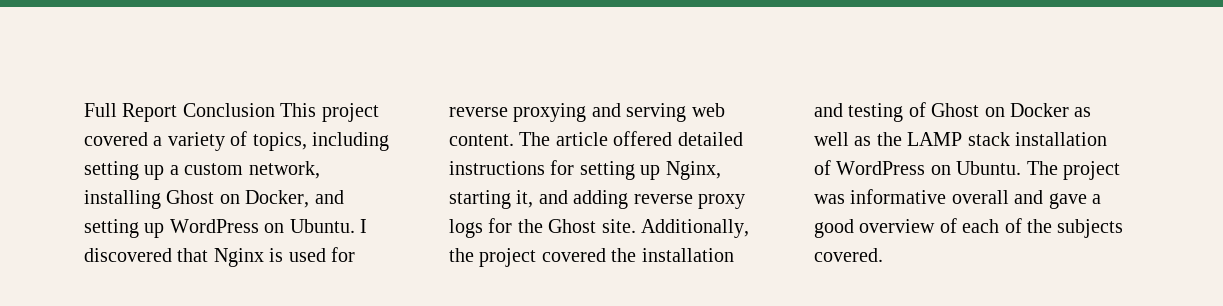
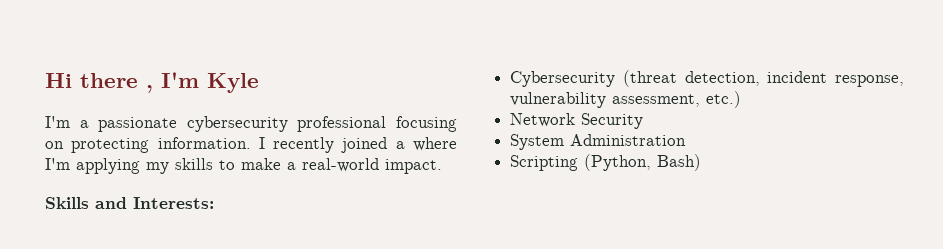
- Full Report Conclusion This project covered a variety of topics, including setting up a custom network, installing Ghost on Docker, and setting up WordPress on Ubuntu. I discovered that Nginx is used for reverse proxying and serving web content. The article offered detailed instructions for setting up Nginx, starting it, and adding reverse proxy logs for the Ghost site. Additionally, the project covered the installation and testing of Ghost on Docker as well as the LAMP stack installation of WordPress on Ubuntu. The project was informative overall and gave a good overview of each of the subjects covered.
+ Hi there , I'm Kyle
+ I'm a passionate cybersecurity professional focusing on protecting information. I recently joined a where I'm applying my skills to make a real-world impact.
+ Skills and Interests:
+ Cybersecurity (threat detection, incident response, vulnerability assessment, etc.)
+ Network Security
+ System Administration
+ Scripting (Python, Bash)

